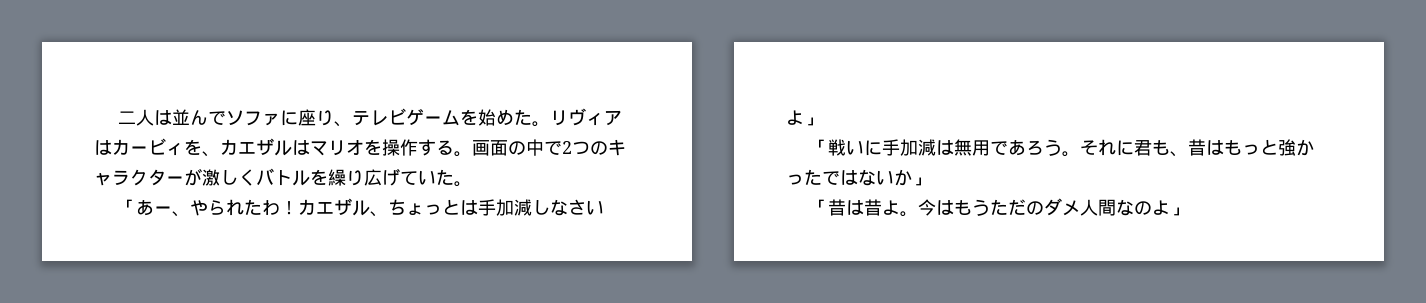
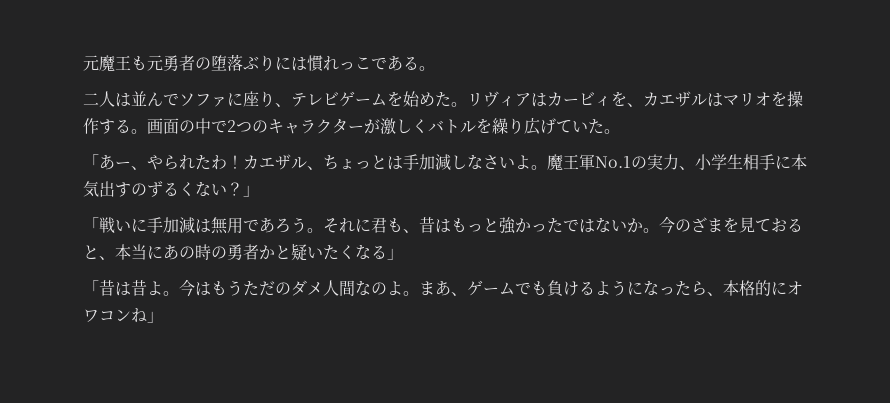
+ 元魔王も元勇者の堕落ぶりには慣れっこである。
- カエザル、ちょっとは手加減しなさいよ」
+ カエザル、ちょっとは手加減しなさいよ。魔王軍No.1の実力、小学生相手に本気出すのずるくない？」
- それに君も、昔はもっと強かったではないか」
+ それに君も、昔はもっと強かったではないか。今のざまを見ておると、本当にあの時の勇者かと疑いたくなる」
- 今はもうただのダメ人間なのよ」
+ 今はもうただのダメ人間なのよ。まあ、ゲームでも負けるようになったら、本格的にオワコンね」

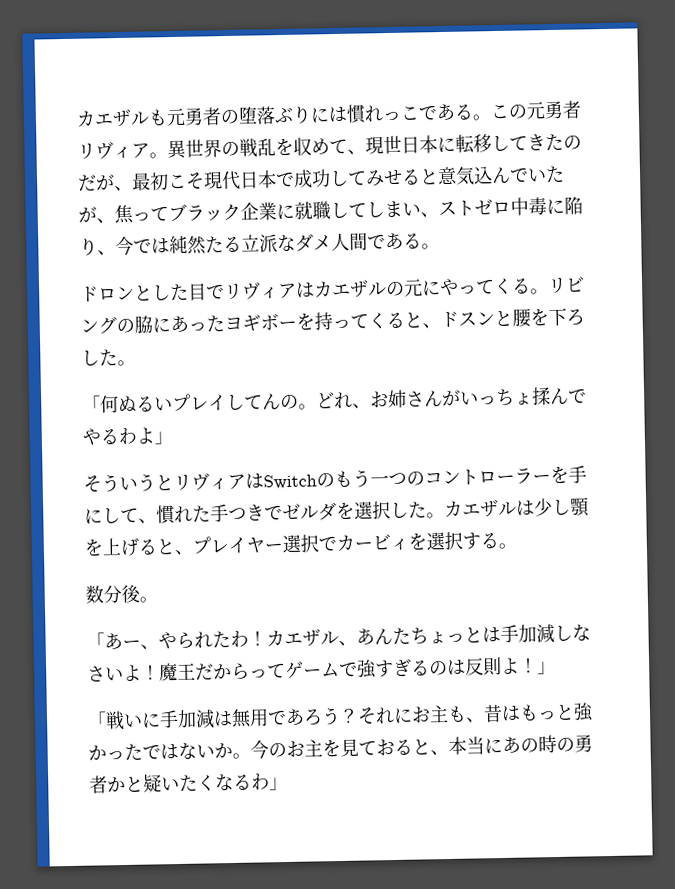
- 元魔王も元勇者の堕落ぶりには慣れっこである。
- 二人は並んでソファに座り、テレビゲームを始めた。リヴィアはカービィを、カエザルはマリオを操作する。画面の中で2つのキャラクターが激しくバトルを繰り広げていた。
+ カエザルも元勇者の堕落ぶりには慣れっこである。この元勇者リヴィア。異世界の戦乱を収めて、現世日本に転移してきたのだが、最初こそ現代日本で成功してみせると意気込んでいたが、焦ってブラック企業に就職してしまい、ストゼロ中毒に陥り、今では純然たる立派なダメ人間である。
+ ドロンとした目でリヴィアはカエザルの元にやってくる。リビングの脇にあったヨギボーを持ってくると、ドスンと腰を下ろした。
+ 「何ぬるいプレイしてんの。どれ、お姉さんがいっちょ揉んでやるわよ」
+ そういうとリヴィアはSwitchのもう一つのコントローラーを手にして、慣れた手つきでゼルダを選択した。カエザルは少し顎を上げると、プレイヤー選択でカービィを選択する。
+ 数分後。
- カエザル、ちょっとは手加減しなさいよ。魔王軍No.1の実力、小学生相手に本気出すのずるくない？」
+ カエザル、あんたちょっとは手加減しなさいよ！魔王だからってゲームで強すぎるのは反則よ！」
- 「戦いに手加減は無用であろう。それに君も、昔はもっと強かったではないか。
+ 「戦いに手加減は無用であろう？それにお主も、昔はもっと強かったではないか。
- 今のざまを見ておると、本当にあの時の勇者かと疑いたくなる」
- 「昔は昔よ。今はもうただのダメ人間なのよ。まあ、ゲームでも負けるようになったら、本格的にオワコンね」
+ 今のお主を見ておると、本当にあの時の勇者かと疑いたくなるわ」

